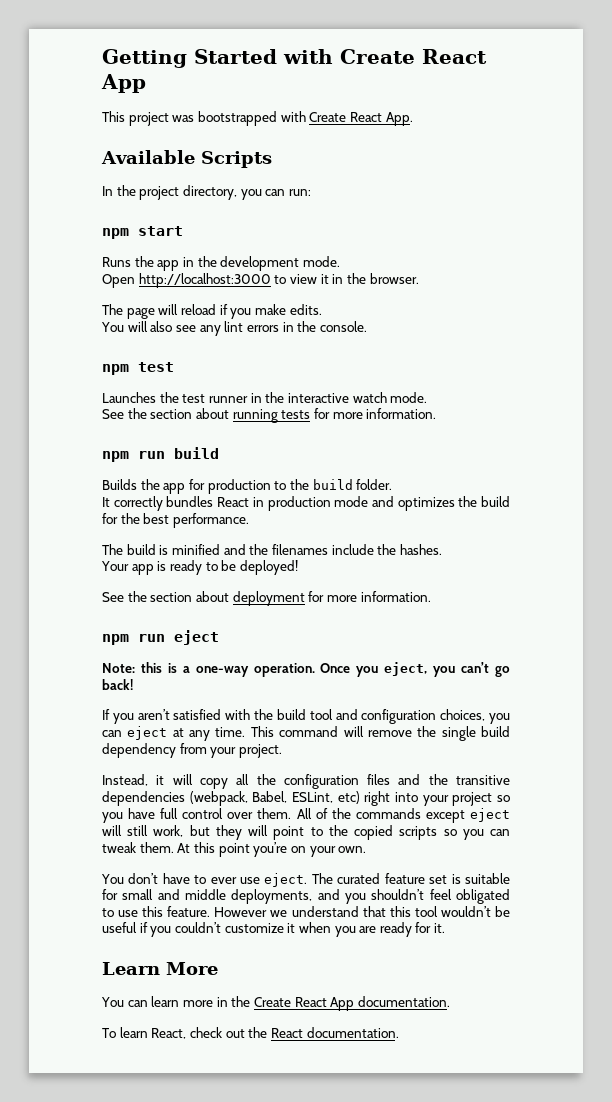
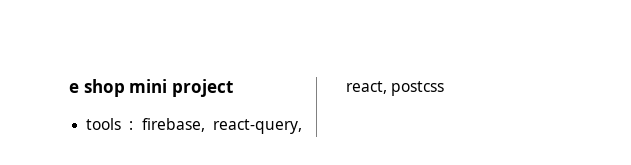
- Getting Started with Create React App
- This project was bootstrapped with Create React App.
- Available Scripts
- In the project directory, you can run:
- npm start
- Runs the app in the development mode.
- Open http://localhost:3000 to view it in the browser.
- The page will reload if you make edits.
- You will also see any lint errors in the console.
- npm test
- Launches the test runner in the interactive watch mode.
- See the section about running tests for more information.
- npm run build
- Builds the app for production to the build folder.
- It correctly bundles React in production mode and optimizes the build for the best performance.
- The build is minified and the filenames include the hashes.
- Your app is ready to be deployed!
- See the section about deployment for more information.
- npm run eject
- Note: this is a one-way operation. Once you eject, you can’t go back!
- If you aren’t satisfied with the build tool and configuration choices, you can eject at any time. This command will remove the single build dependency from your project.
- Instead, it will copy all the configuration files and the transitive dependencies (webpack, Babel, ESLint, etc) right into your project so you have full control over them. All of the commands except eject will still work, but they will point to the copied scripts so you can tweak them. At this point you’re on your own.
- You don’t have to ever use eject. The curated feature set is suitable for small and middle deployments, and you shouldn’t feel obligated to use this feature. However we understand that this tool wouldn’t be useful if you couldn’t customize it when you are ready for it.
- Learn More
- You can learn more in the Create React App documentation.
- To learn React, check out the React documentation.
+ e shop mini project
+ tools : firebase, react-query, react, postcss

